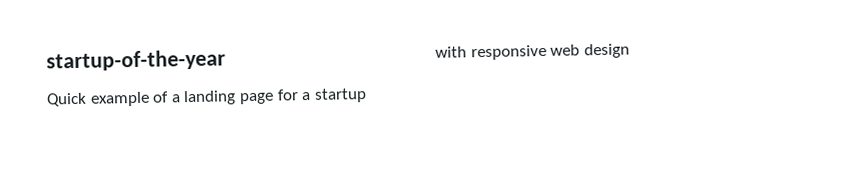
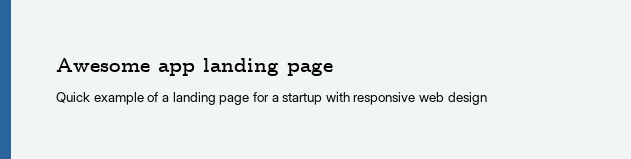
- startup-of-the-year
+ Awesome app landing page

